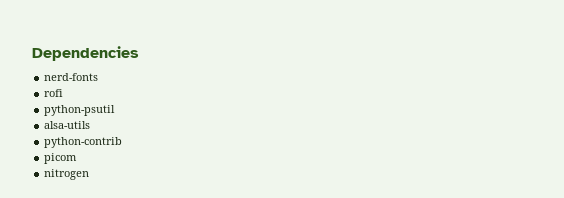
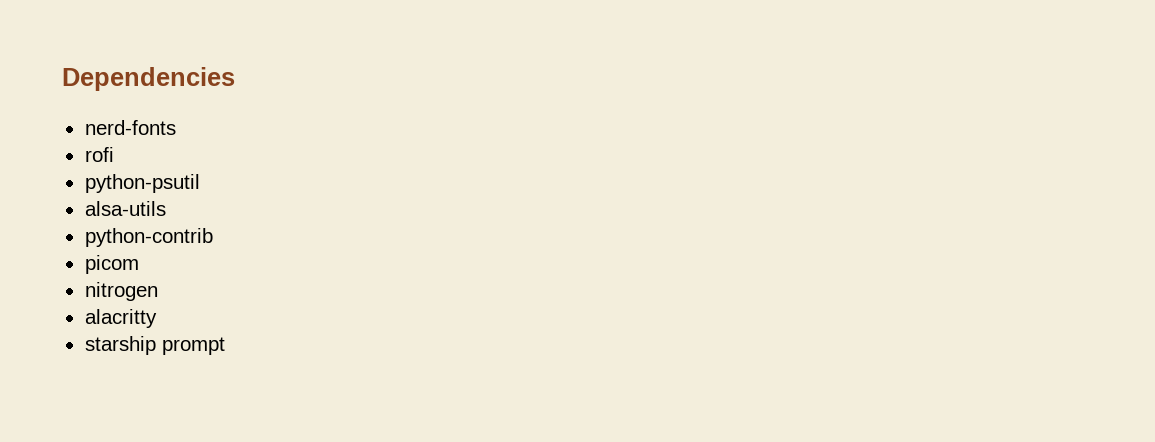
+ alacritty
+ starship prompt

